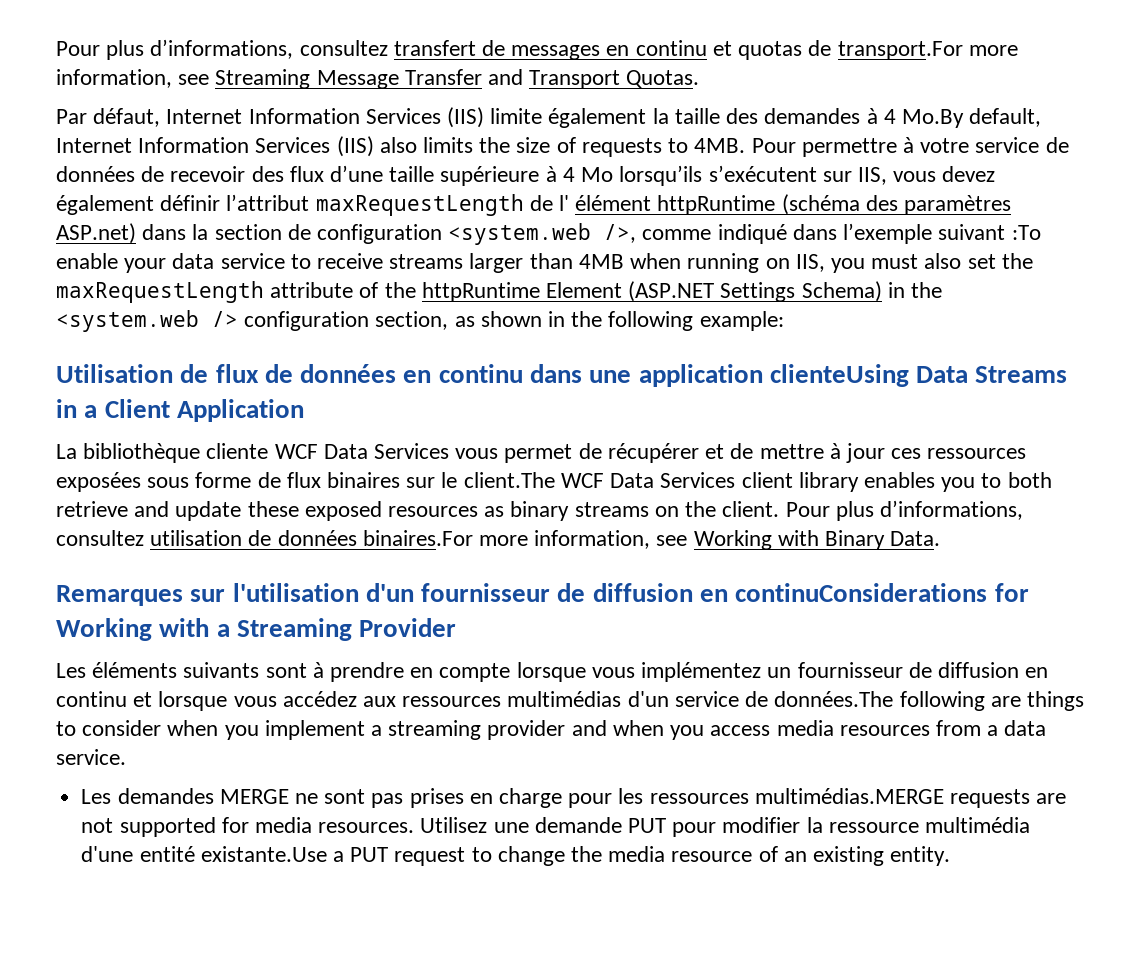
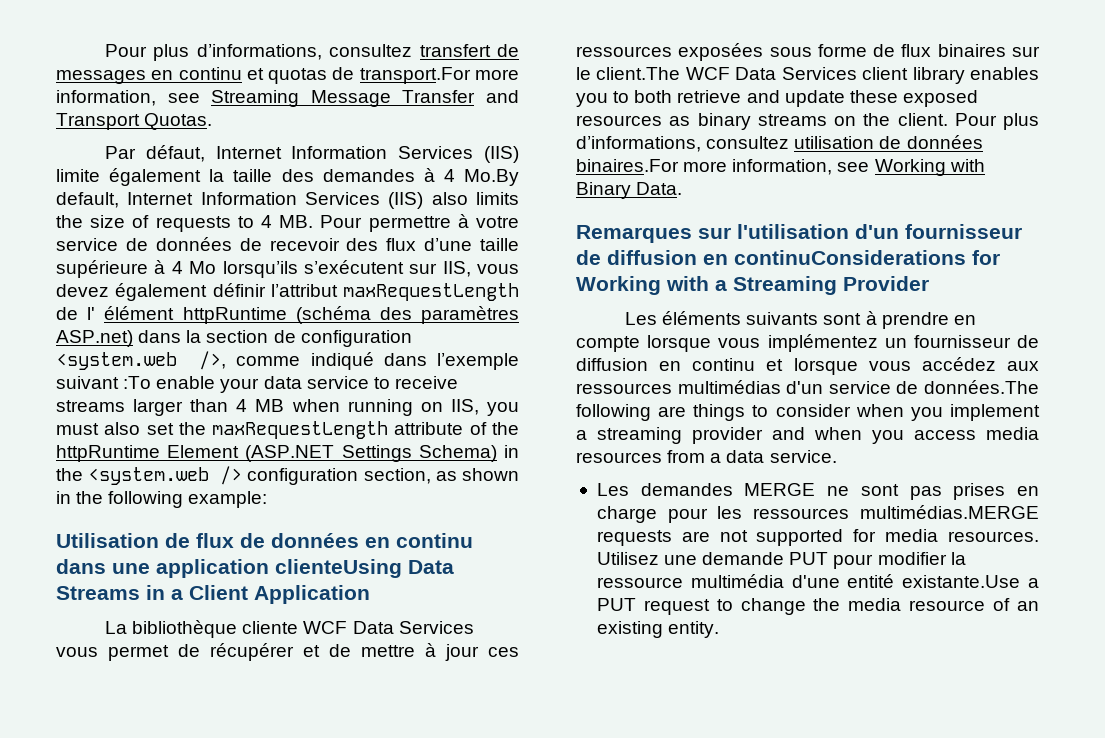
- Par défaut, Internet Information Services (IIS) limite également la taille des demandes à 4 Mo.By default, Internet Information Services (IIS) also limits the size of requests to 4MB. Pour permettre à votre service de données de recevoir des flux d’une taille supérieure à 4 Mo lorsqu’ils s’exécutent sur IIS, vous devez également définir l’attribut maxRequestLength de l' élément httpRuntime (schéma des paramètres ASP.net) dans la section de configuration <system.web />, comme indiqué dans l’exemple suivant :To enable your data service to receive streams larger than 4MB when running on IIS, you must also set the maxRequestLength attribute of the httpRuntime Element (ASP.NET Settings Schema) in the <system.web /> configuration section, as shown in the following example:
+ Par défaut, Internet Information Services (IIS) limite également la taille des demandes à 4 Mo.By default, Internet Information Services (IIS) also limits the size of requests to 4 MB. Pour permettre à votre service de données de recevoir des flux d’une taille supérieure à 4 Mo lorsqu’ils s’exécutent sur IIS, vous devez également définir l’attribut maxRequestLength de l' élément httpRuntime (schéma des paramètres ASP.net) dans la section de configuration <system.web />, comme indiqué dans l’exemple suivant :To enable your data service to receive streams larger than 4 MB when running on IIS, you must also set the maxRequestLength attribute of the httpRuntime Element (ASP.NET Settings Schema) in the <system.web /> configuration section, as shown in the following example:

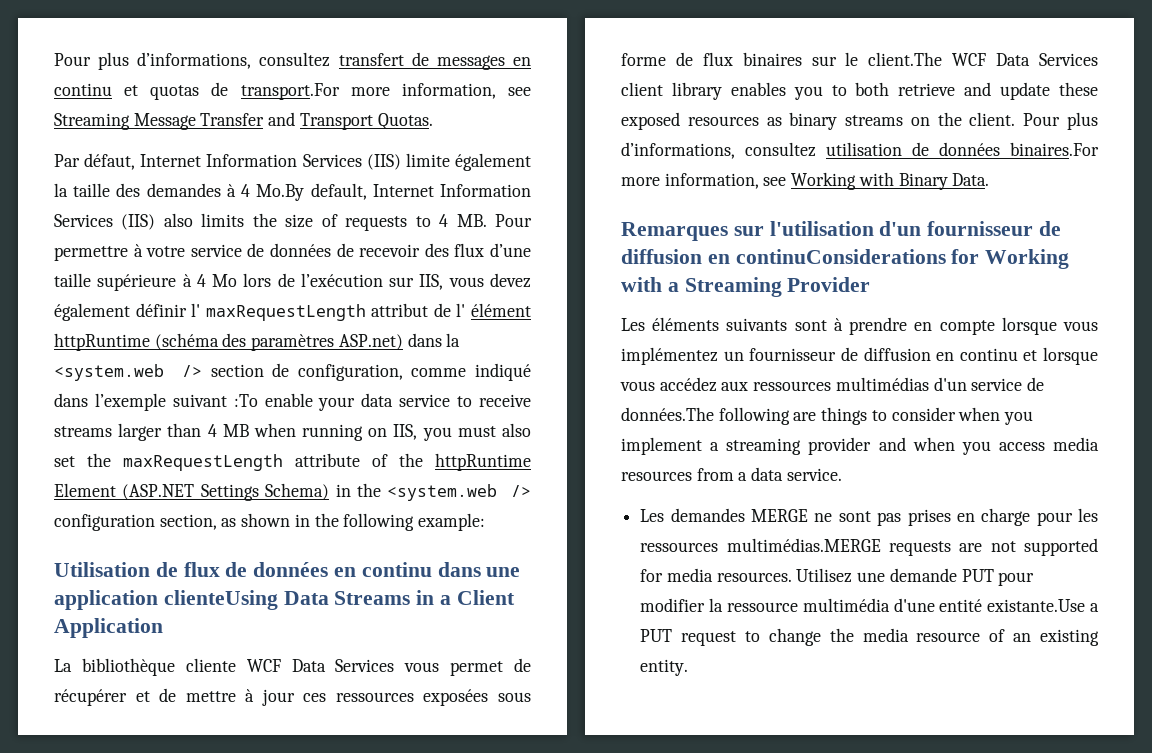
- Par défaut, Internet Information Services (IIS) limite également la taille des demandes à 4 Mo.By default, Internet Information Services (IIS) also limits the size of requests to 4 MB. Pour permettre à votre service de données de recevoir des flux d’une taille supérieure à 4 Mo lorsqu’ils s’exécutent sur IIS, vous devez également définir l’attribut maxRequestLength de l' élément httpRuntime (schéma des paramètres ASP.net) dans la section de configuration <system.web />, comme indiqué dans l’exemple suivant :To enable your data service to receive streams larger than 4 MB when running on IIS, you must also set the maxRequestLength attribute of the httpRuntime Element (ASP.NET Settings Schema) in the <system.web /> configuration section, as shown in the following example:
+ Par défaut, Internet Information Services (IIS) limite également la taille des demandes à 4 Mo.By default, Internet Information Services (IIS) also limits the size of requests to 4 MB. Pour permettre à votre service de données de recevoir des flux d’une taille supérieure à 4 Mo lors de l’exécution sur IIS, vous devez également définir l' maxRequestLength attribut de l' élément httpRuntime (schéma des paramètres ASP.net) dans la <system.web /> section de configuration, comme indiqué dans l’exemple suivant :To enable your data service to receive streams larger than 4 MB when running on IIS, you must also set the maxRequestLength attribute of the httpRuntime Element (ASP.NET Settings Schema) in the <system.web /> configuration section, as shown in the following example:

